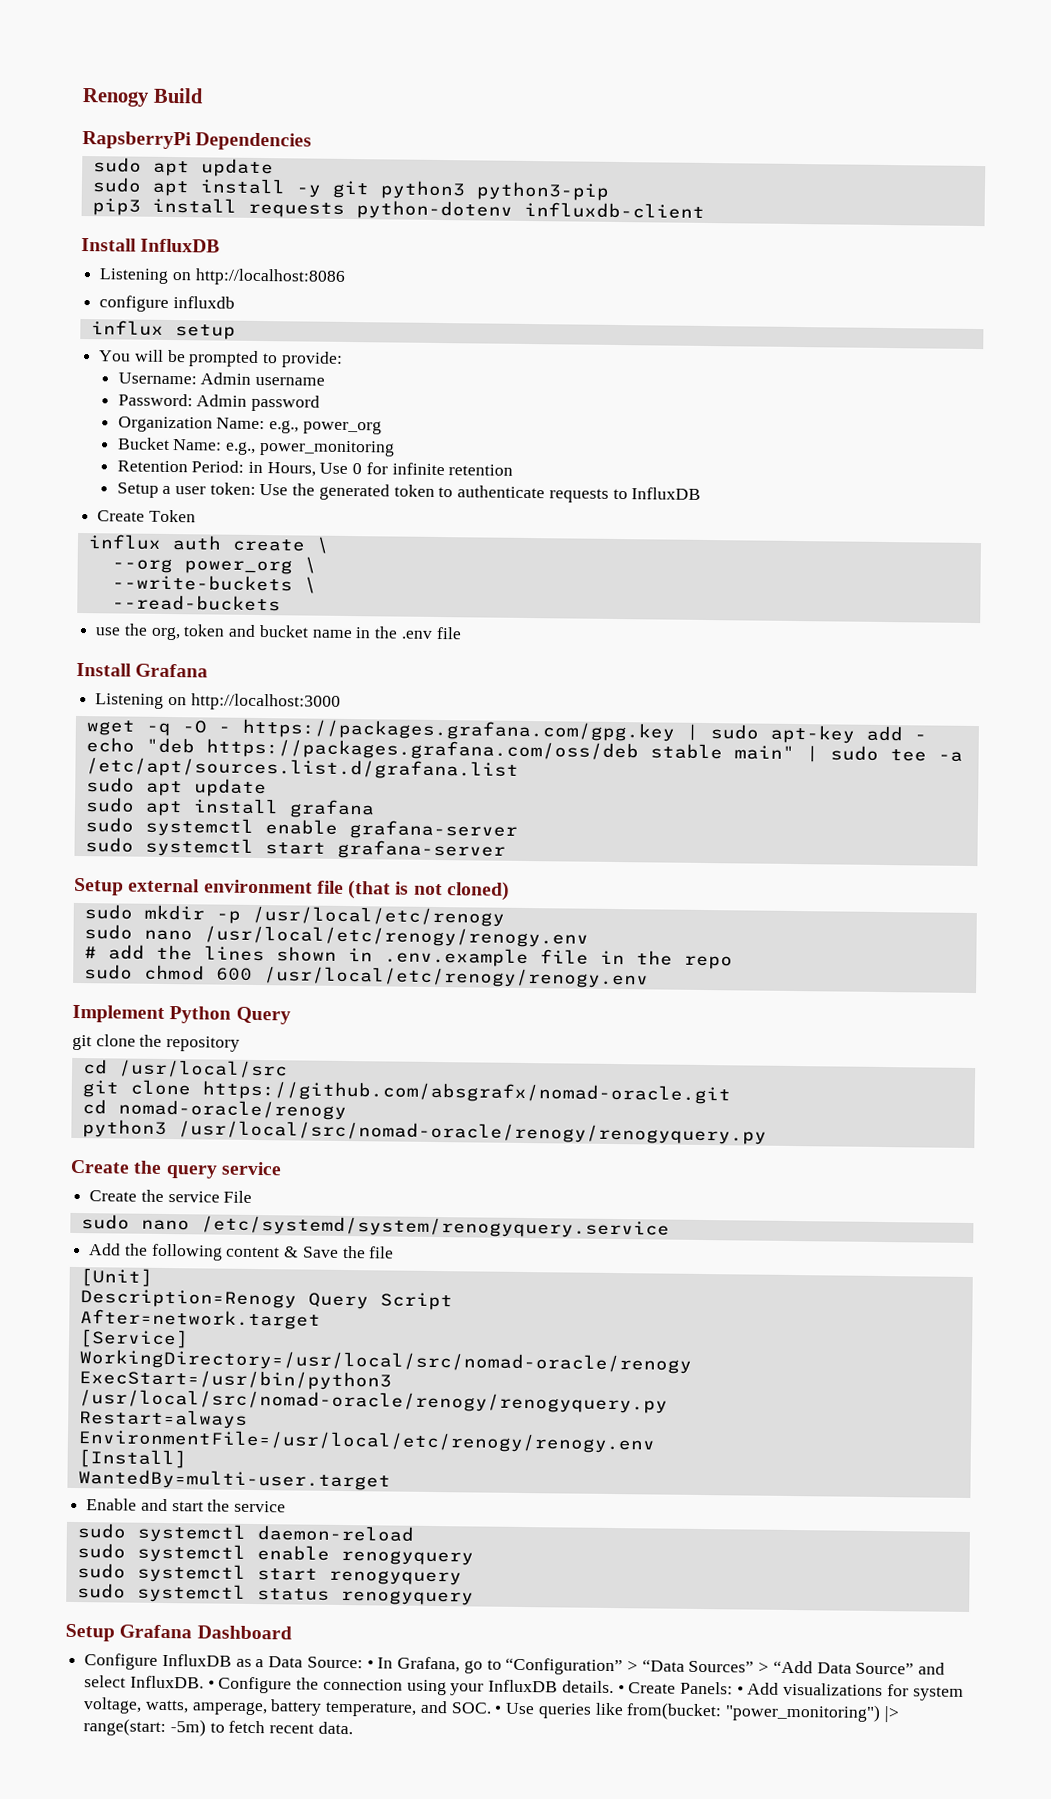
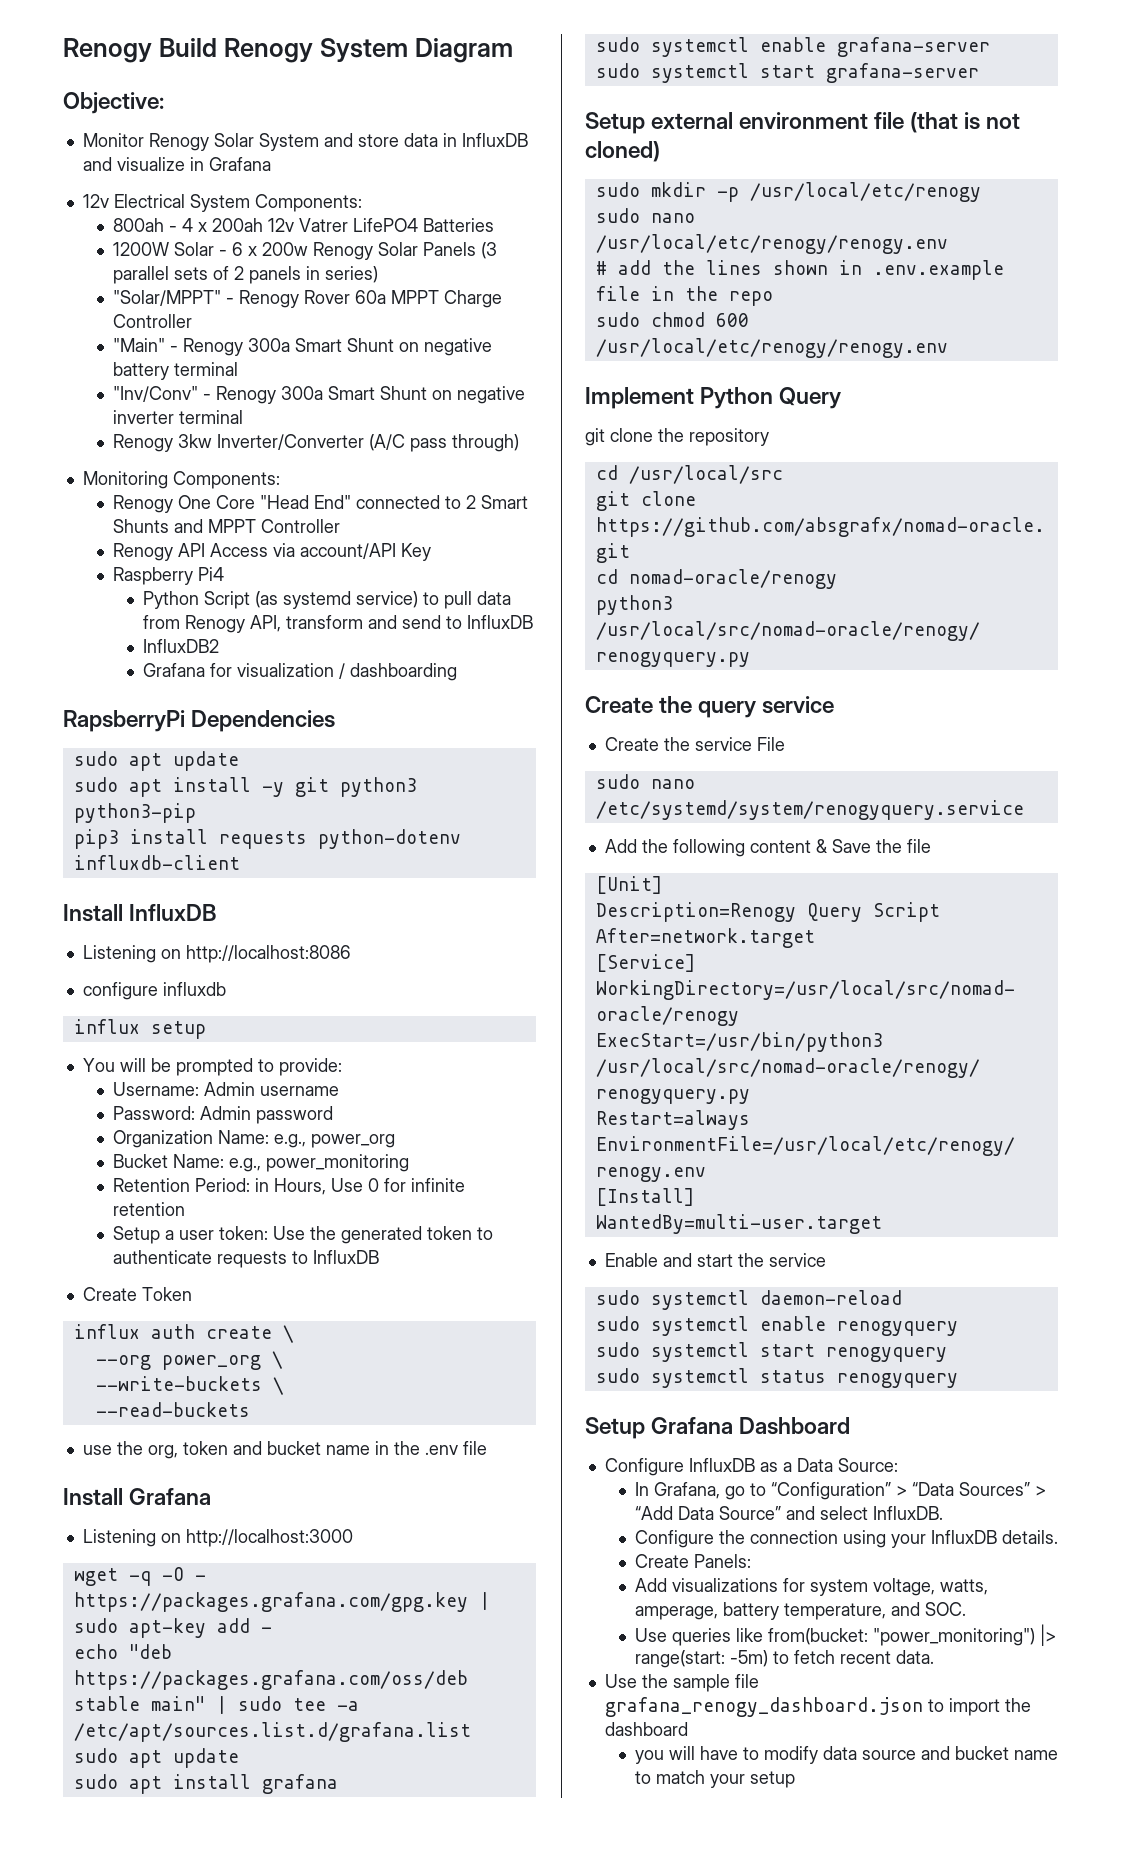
- Renogy Build
+ Renogy Build Renogy System Diagram
+ Objective:
+ Monitor Renogy Solar System and store data in InfluxDB and visualize in Grafana
+ 12v Electrical System Components:
+ 800ah - 4 x 200ah 12v Vatrer LifePO4 Batteries
+ 1200W Solar - 6 x 200w Renogy Solar Panels (3 parallel sets of 2 panels in series)
+ "Solar/MPPT" - Renogy Rover 60a MPPT Charge Controller
+ "Main" - Renogy 300a Smart Shunt on negative battery terminal
+ "Inv/Conv" - Renogy 300a Smart Shunt on negative inverter terminal
+ Renogy 3kw Inverter/Converter (A/C pass through)
+ Monitoring Components:
+ Renogy One Core "Head End" connected to 2 Smart Shunts and MPPT Controller
+ Renogy API Access via account/API Key
+ Raspberry Pi4
+ Python Script (as systemd service) to pull data from Renogy API, transform and send to InfluxDB
+ InfluxDB2
+ Grafana for visualization / dashboarding
- Configure InfluxDB as a Data Source: • In Grafana, go to “Configuration” > “Data Sources” > “Add Data Source” and select InfluxDB. • Configure the connection using your InfluxDB details. • Create Panels: • Add visualizations for system voltage, watts, amperage, battery temperature, and SOC. • Use queries like from(bucket: "power_monitoring") |> range(start: -5m) to fetch recent data.
+ Configure InfluxDB as a Data Source:
+ In Grafana, go to “Configuration” > “Data Sources” > “Add Data Source” and select InfluxDB.
+ Configure the connection using your InfluxDB details.
+ Create Panels:
+ Add visualizations for system voltage, watts, amperage, battery temperature, and SOC.
+ Use queries like from(bucket: "power_monitoring") |> range(start: -5m) to fetch recent data.
+ Use the sample file grafana_renogy_dashboard.json to import the dashboard
+ you will have to modify data source and bucket name to match your setup

